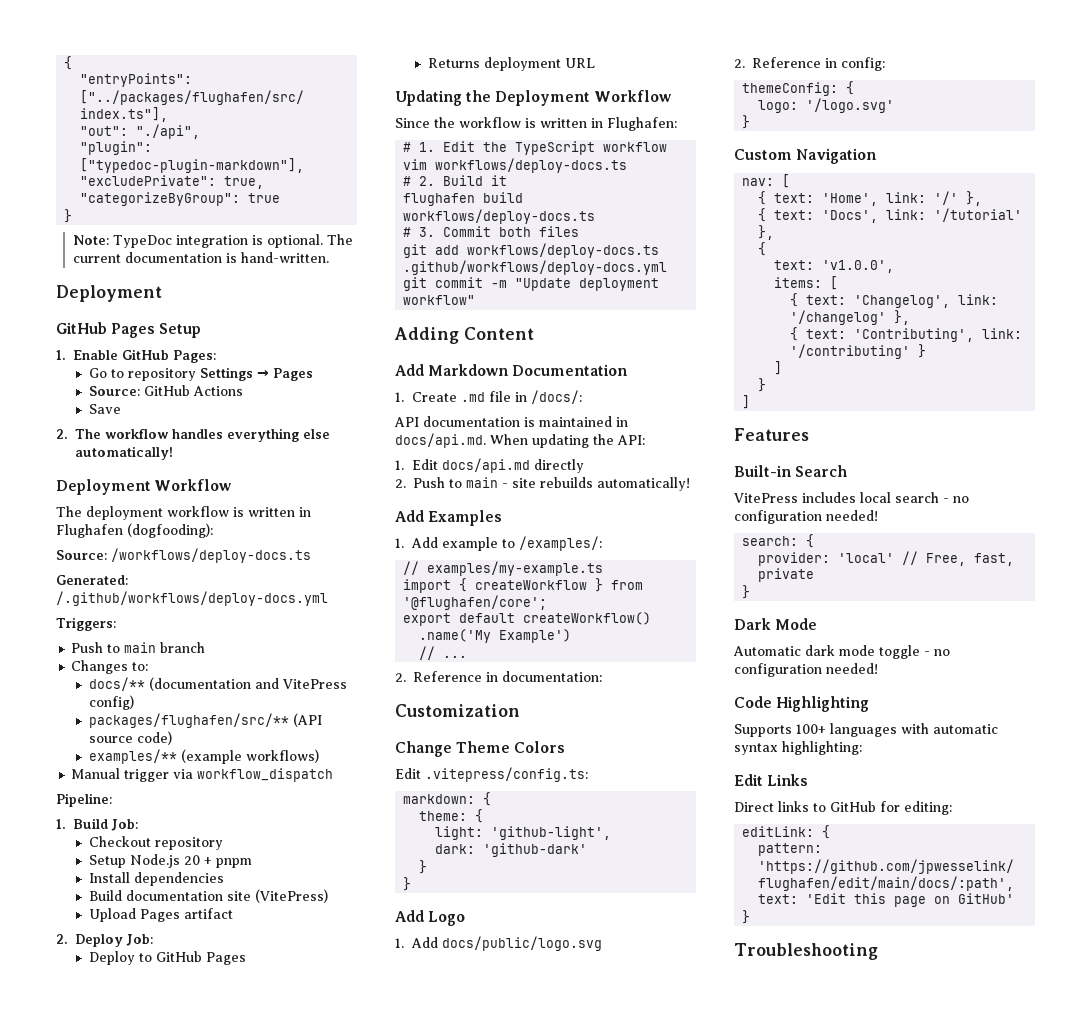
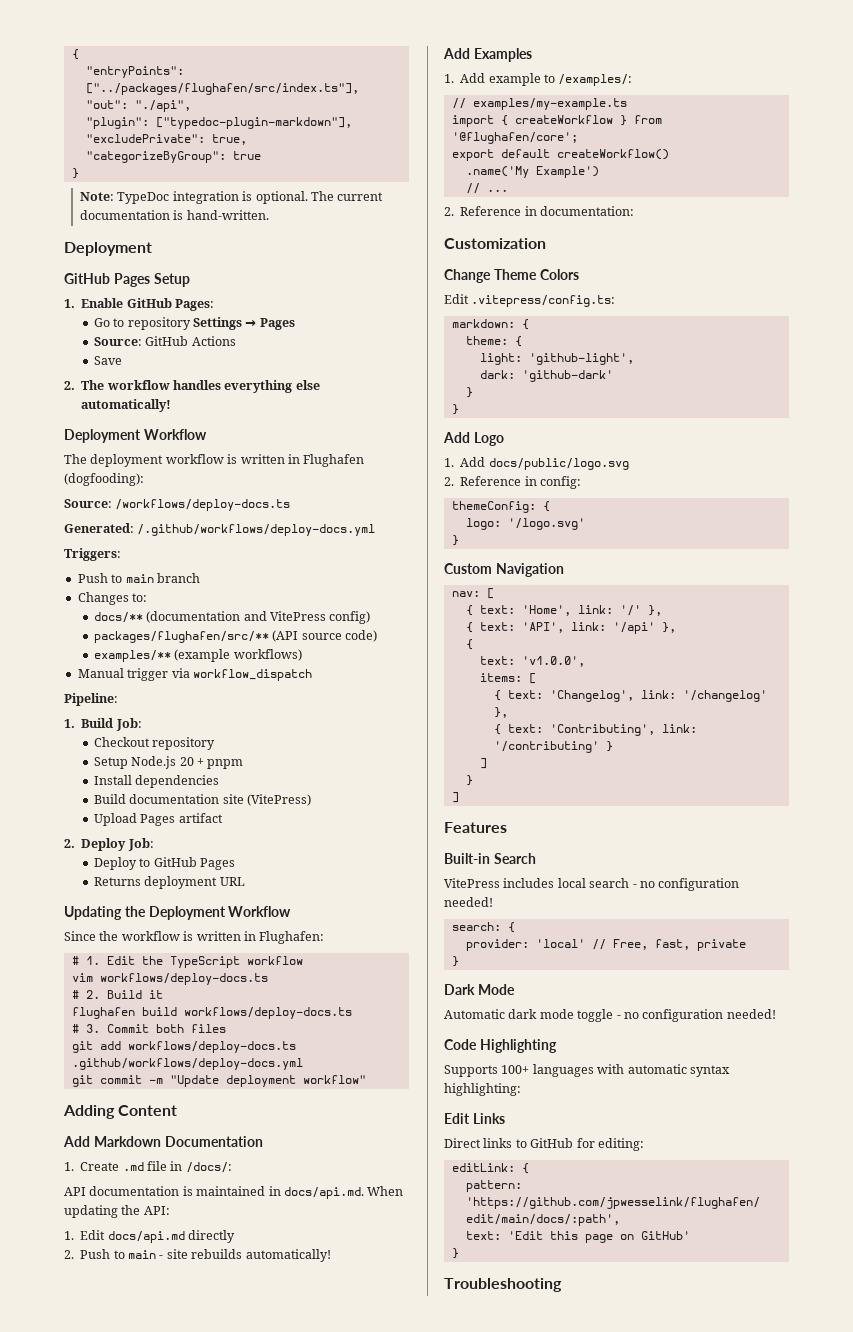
- { text: 'Docs', link: '/tutorial' },
+ { text: 'API', link: '/api' },

